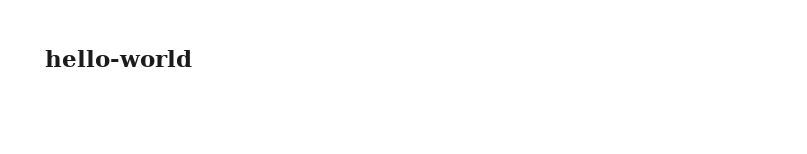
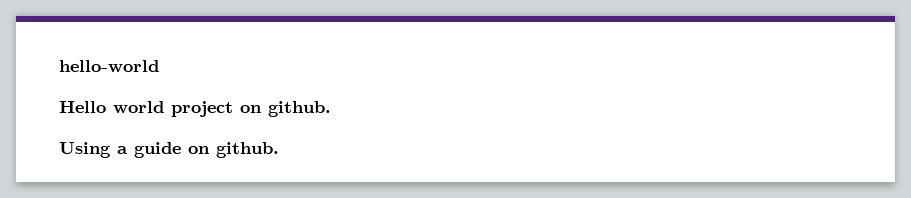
+ Hello world project on github.
+ Using a guide on github.

